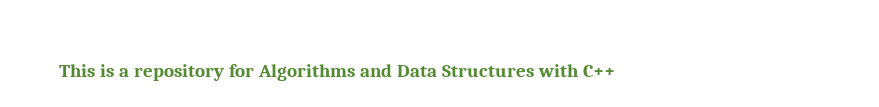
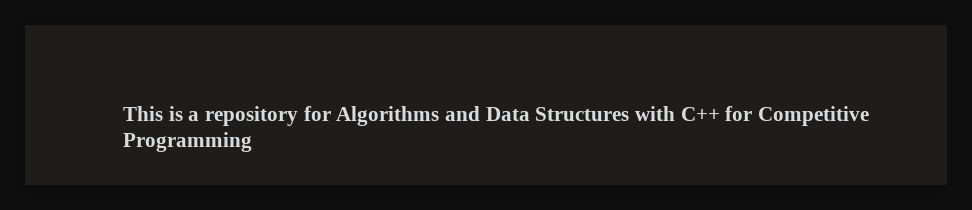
- This is a repository for Algorithms and Data Structures with C++
+ This is a repository for Algorithms and Data Structures with C++ for Competitive Programming

